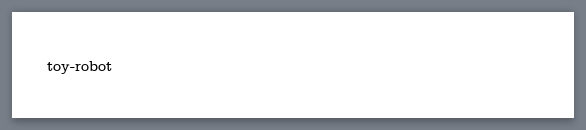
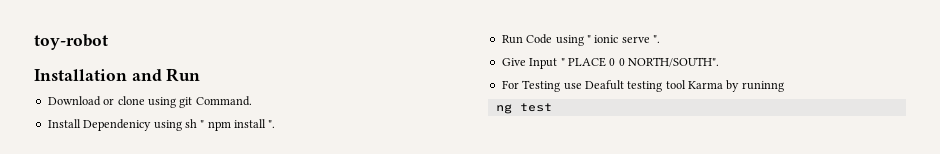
+ Installation and Run
+ Download or clone using git Command.
+ Install Dependenicy using sh " npm install ".
+ Run Code using " ionic serve ".
+ Give Input " PLACE 0 0 NORTH/SOUTH".
+ For Testing use Deafult testing tool Karma by runinng
+ ng test

